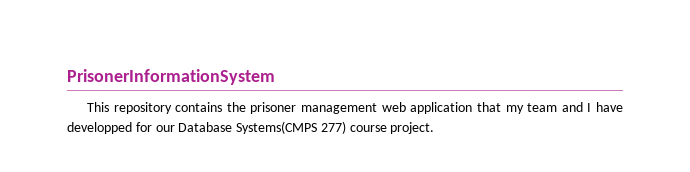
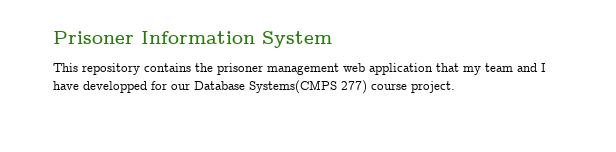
- PrisonerInformationSystem
+ Prisoner Information System

